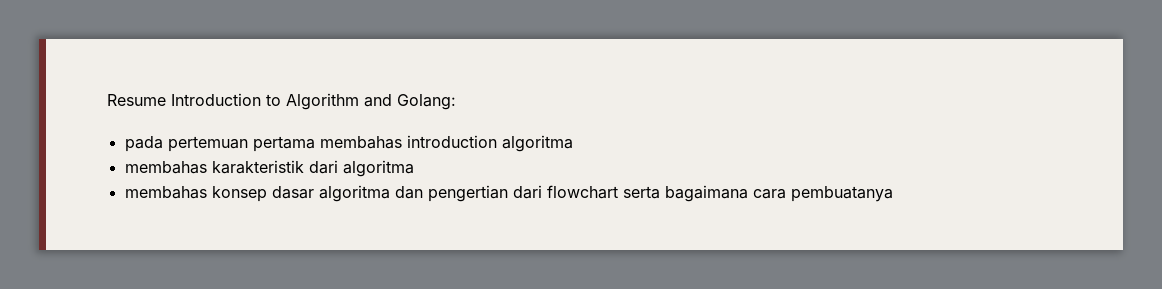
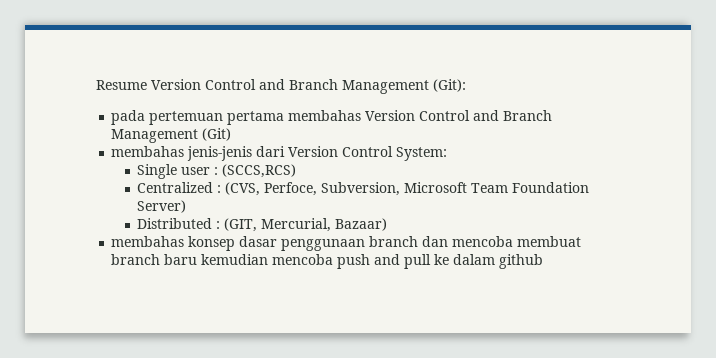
- Resume Introduction to Algorithm and Golang:
- pada pertemuan pertama membahas introduction algoritma
- membahas karakteristik dari algoritma
- membahas konsep dasar algoritma dan pengertian dari flowchart serta bagaimana cara pembuatanya
+ Resume Version Control and Branch Management (Git):
+ pada pertemuan pertama membahas Version Control and Branch Management (Git)
+ membahas jenis-jenis dari Version Control System:
+ Single user : (SCCS,RCS)
+ Centralized : (CVS, Perfoce, Subversion, Microsoft Team Foundation Server)
+ Distributed : (GIT, Mercurial, Bazaar)
+ membahas konsep dasar penggunaan branch dan mencoba membuat branch baru kemudian mencoba push and pull ke dalam github

